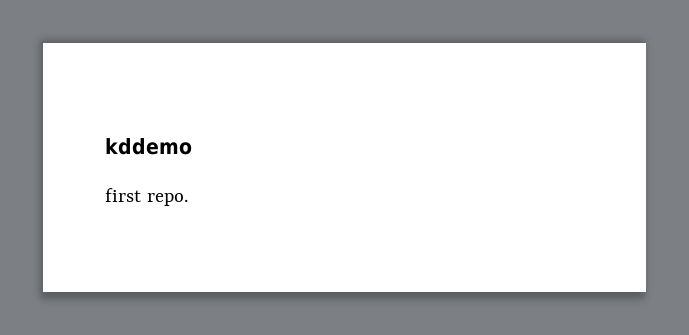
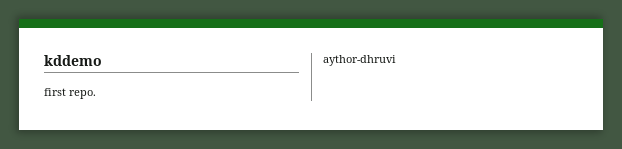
+ aythor-dhruvi

